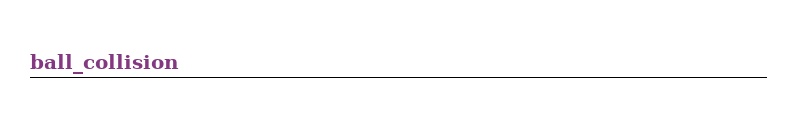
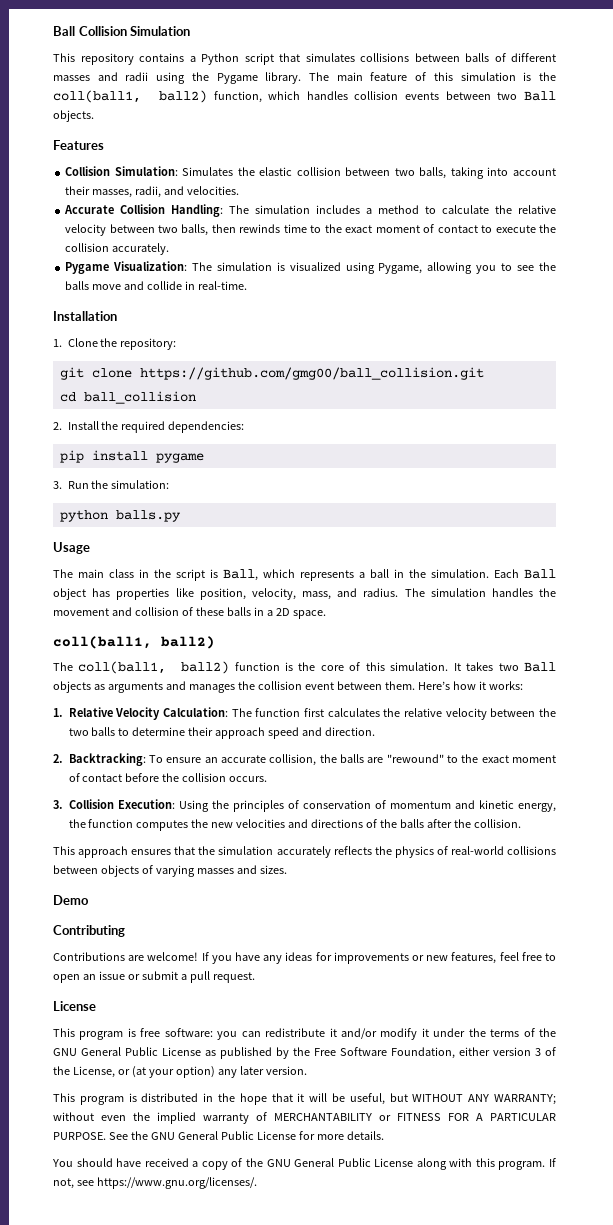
- ball_collision
+ Ball Collision Simulation
+ This repository contains a Python script that simulates collisions between balls of different masses and radii using the Pygame library. The main feature of this simulation is the coll(ball1, ball2) function, which handles collision events between two Ball objects.
+ Features
+ Collision Simulation: Simulates the elastic collision between two balls, taking into account their masses, radii, and velocities.
+ Accurate Collision Handling: The simulation includes a method to calculate the relative velocity between two balls, then rewinds time to the exact moment of contact to execute the collision accurately.
+ Pygame Visualization: The simulation is visualized using Pygame, allowing you to see the balls move and collide in real-time.
+ Installation
+ 1. Clone the repository:
+ git clone https://github.com/gmg00/ball_collision.git
+ cd ball_collision
+ 2. Install the required dependencies:
+ pip install pygame
+ 3. Run the simulation:
+ python balls.py
+ Usage
+ The main class in the script is Ball, which represents a ball in the simulation. Each Ball object has properties like position, velocity, mass, and radius. The simulation handles the movement and collision of these balls in a 2D space.
+ coll(ball1, ball2)
+ The coll(ball1, ball2) function is the core of this simulation. It takes two Ball objects as arguments and manages the collision event between them. Here’s how it works:
+ 1. Relative Velocity Calculation: The function first calculates the relative velocity between the two balls to determine their approach speed and direction.
+ 2. Backtracking: To ensure an accurate collision, the balls are "rewound" to the exact moment of contact before the collision occurs.
+ 3. Collision Execution: Using the principles of conservation of momentum and kinetic energy, the function computes the new velocities and directions of the balls after the collision.
+ This approach ensures that the simulation accurately reflects the physics of real-world collisions between objects of varying masses and sizes.
+ Demo
+ Contributing
+ Contributions are welcome! If you have any ideas for improvements or new features, feel free to open an issue or submit a pull request.
+ License
+ This program is free software: you can redistribute it and/or modify it under the terms of the GNU General Public License as published by the Free Software Foundation, either version 3 of the License, or (at your option) any later version.
+ This program is distributed in the hope that it will be useful, but WITHOUT ANY WARRANTY; without even the implied warranty of MERCHANTABILITY or FITNESS FOR A PARTICULAR PURPOSE. See the GNU General Public License for more details.
+ You should have received a copy of the GNU General Public License along with this program. If not, see https://www.gnu.org/licenses/.

